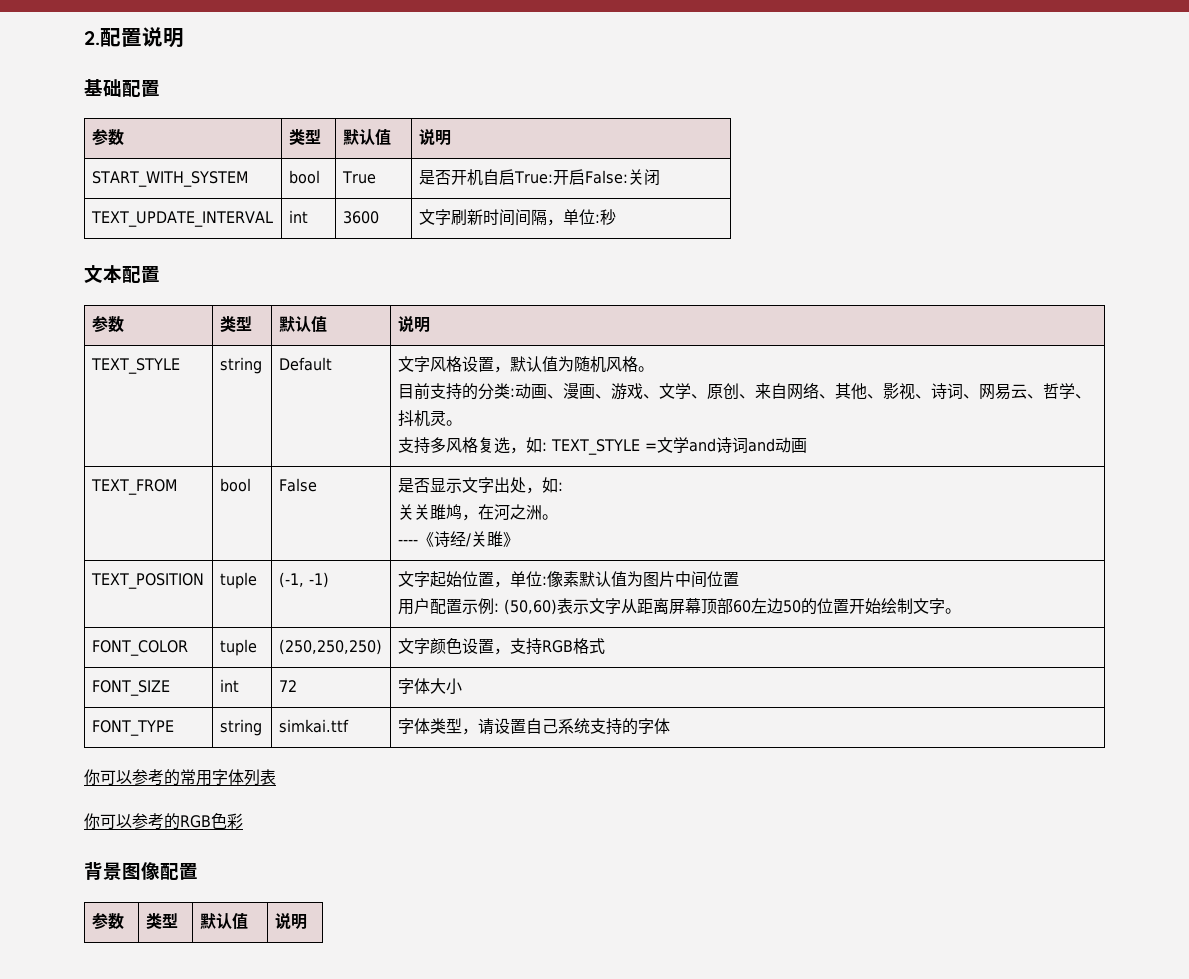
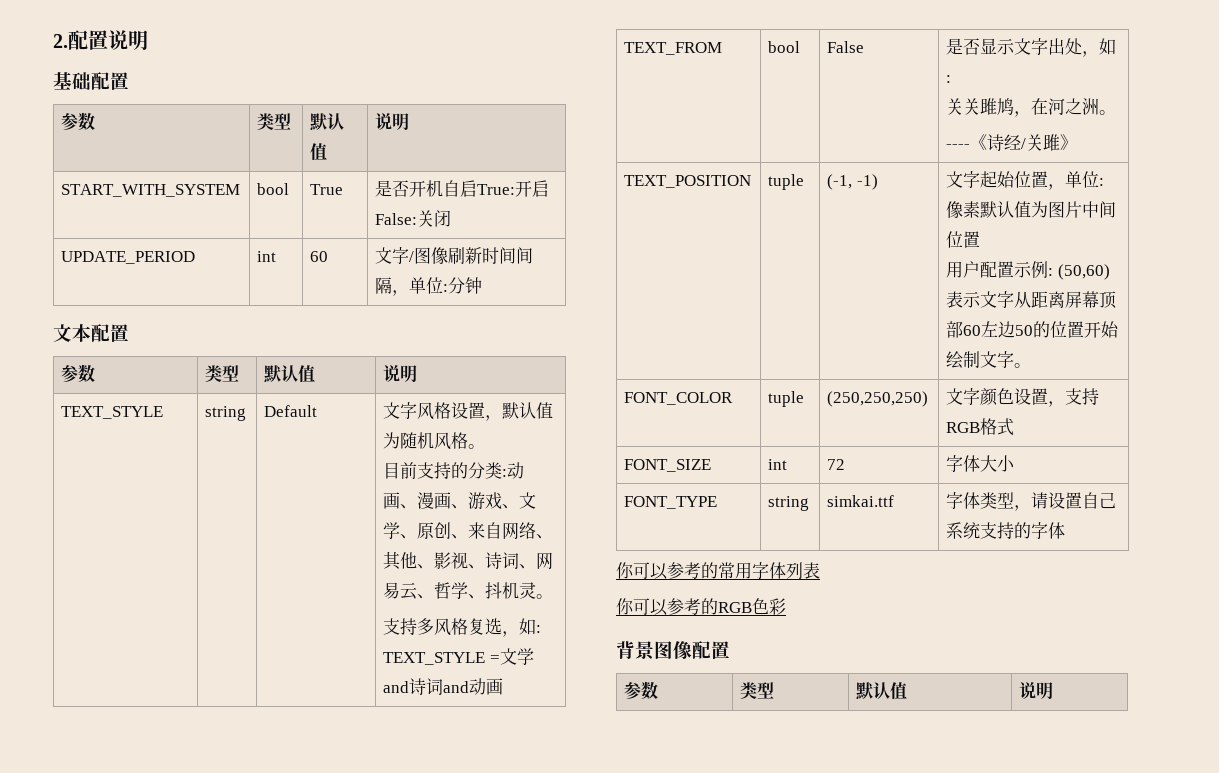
- TEXT_UPDATE_INTERVAL | int | 3600 | 文字刷新时间间隔，单位:秒
+ UPDATE_PERIOD | int | 60 | 文字/图像刷新时间间隔，单位:分钟

